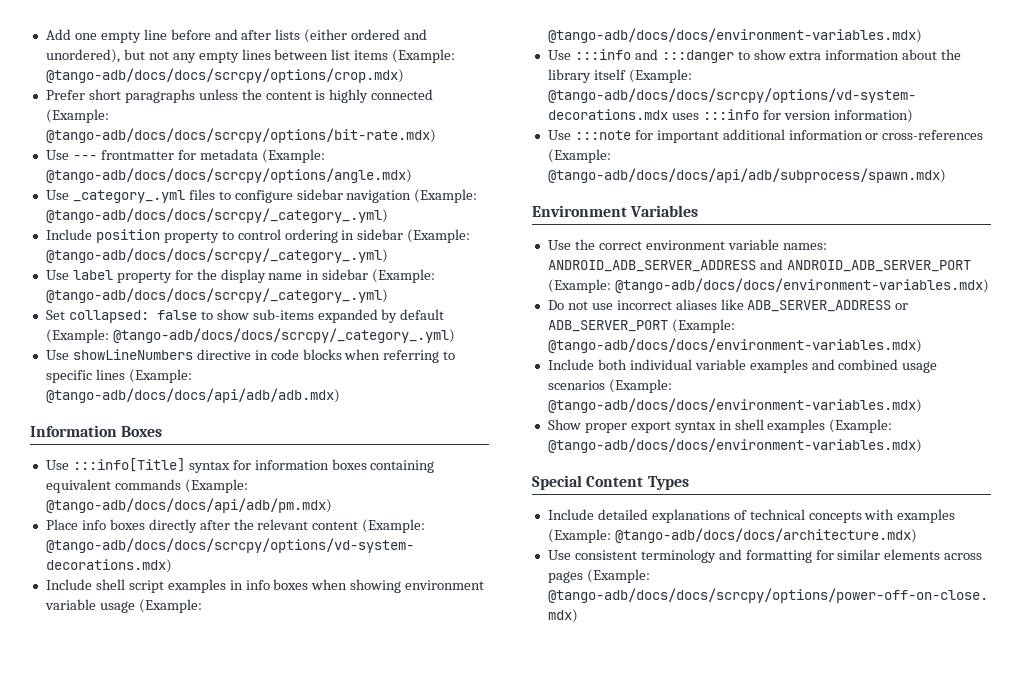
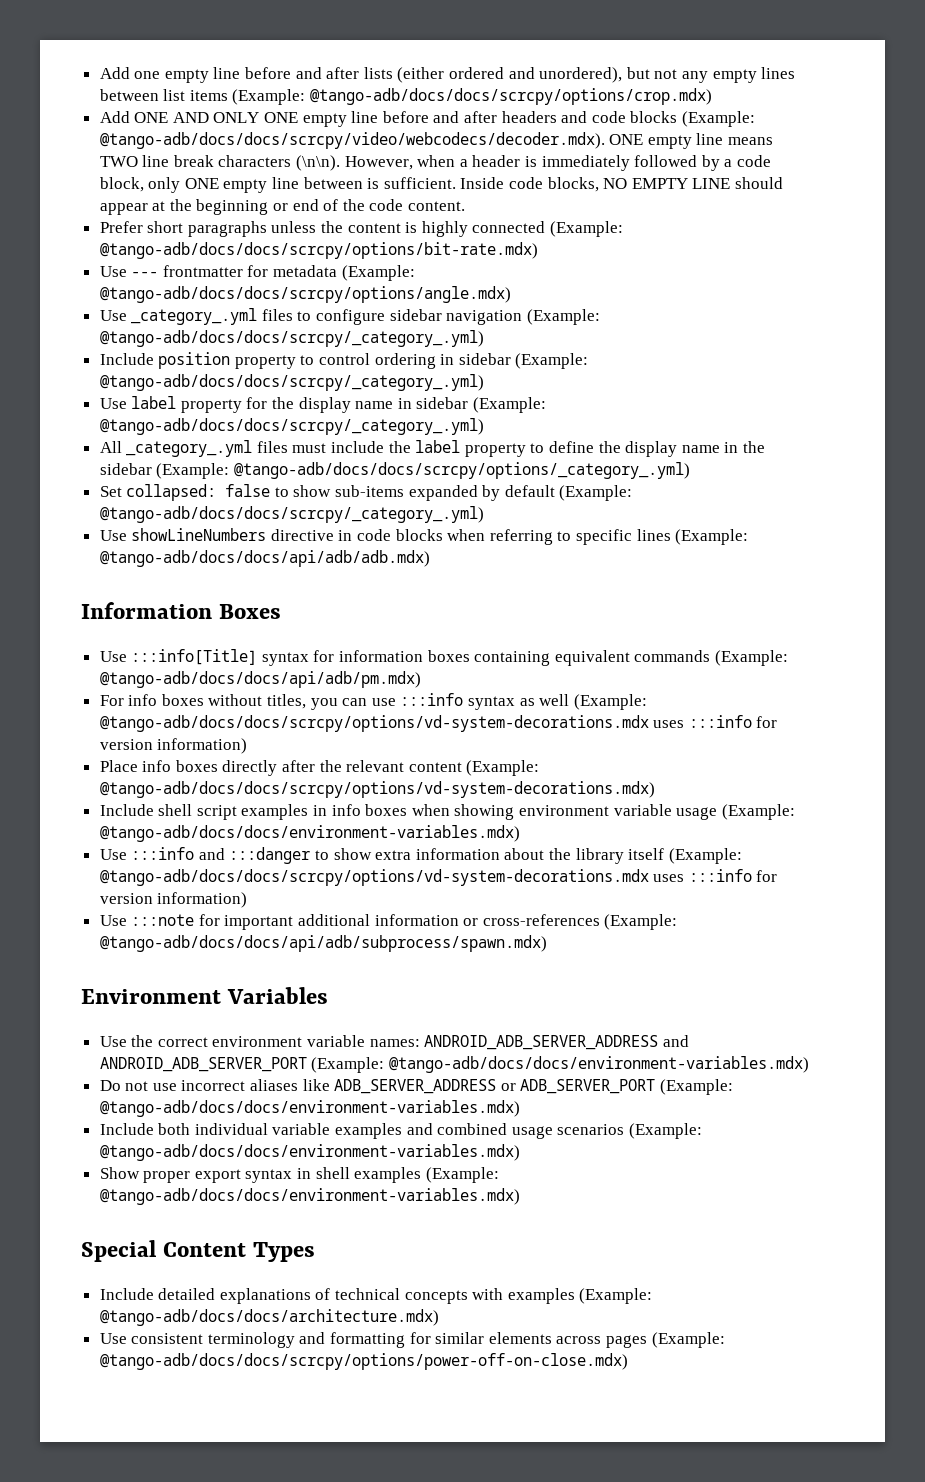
+ Add ONE AND ONLY ONE empty line before and after headers and code blocks (Example: @tango-adb/docs/docs/scrcpy/video/webcodecs/decoder.mdx). ONE empty line means TWO line break characters (\n\n). However, when a header is immediately followed by a code block, only ONE empty line between is sufficient. Inside code blocks, NO EMPTY LINE should appear at the beginning or end of the code content.
+ All _category_.yml files must include the label property to define the display name in the sidebar (Example: @tango-adb/docs/docs/scrcpy/options/_category_.yml)
+ For info boxes without titles, you can use :::info syntax as well (Example: @tango-adb/docs/docs/scrcpy/options/vd-system-decorations.mdx uses :::info for version information)

